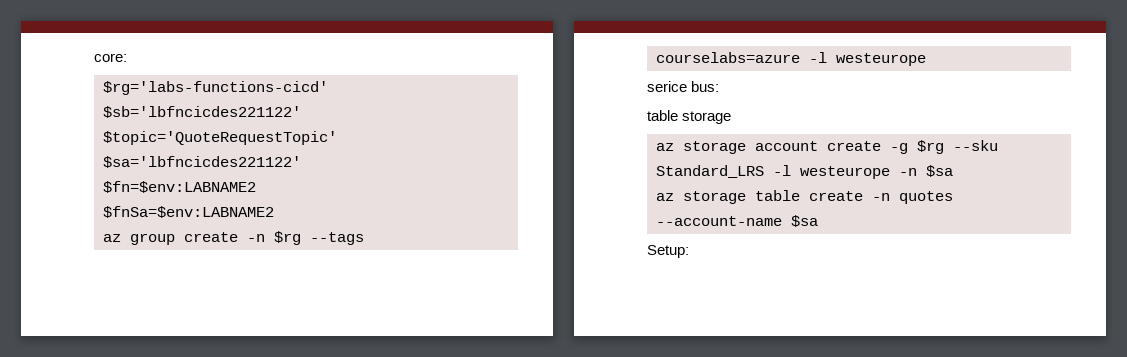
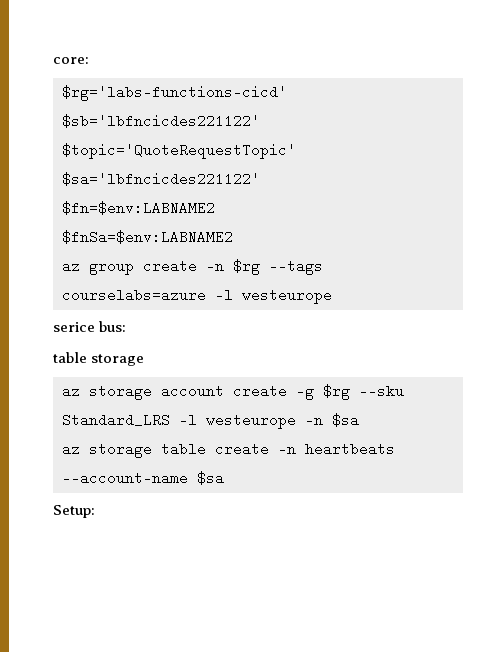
- az storage table create -n quotes --account-name $sa
+ az storage table create -n heartbeats --account-name $sa

